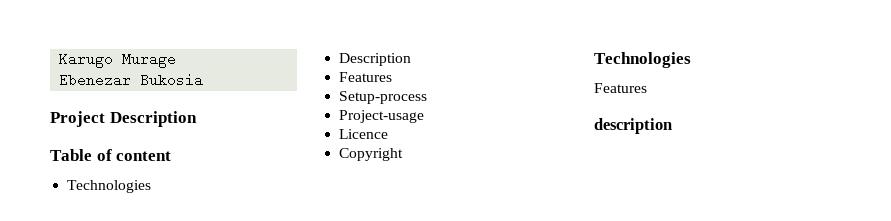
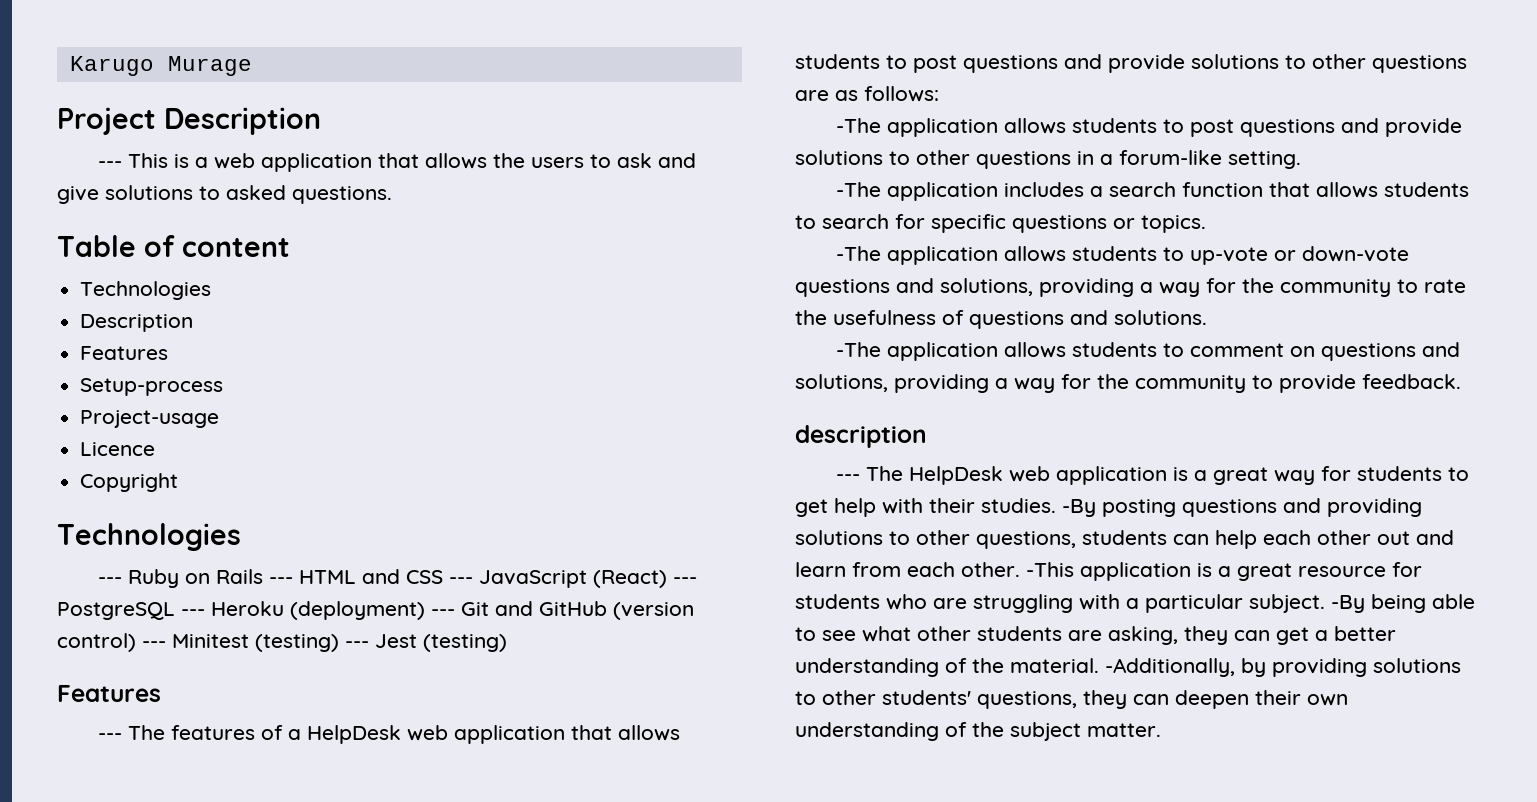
- Ebenezar Bukosia
+ --- This is a web application that allows the users to ask and give solutions to asked questions.
  Copyright
  Technologies
+ --- Ruby on Rails --- HTML and CSS --- JavaScript (React) --- PostgreSQL --- Heroku (deployment) --- Git and GitHub (version control) --- Minitest (testing) --- Jest (testing)
  Features
+ --- The features of a HelpDesk web application that allows students to post questions and provide solutions to other questions are as follows:
+ -The application allows students to post questions and provide solutions to other questions in a forum-like setting.
+ -The application includes a search function that allows students to search for specific questions or topics.
+ -The application allows students to up-vote or down-vote questions and solutions, providing a way for the community to rate the usefulness of questions and solutions.
+ -The application allows students to comment on questions and solutions, providing a way for the community to provide feedback.
  description
+ --- The HelpDesk web application is a great way for students to get help with their studies. -By posting questions and providing solutions to other questions, students can help each other out and learn from each other. -This application is a great resource for students who are struggling with a particular subject. -By being able to see what other students are asking, they can get a better understanding of the material. -Additionally, by providing solutions to other students' questions, they can deepen their own understanding of the subject matter.

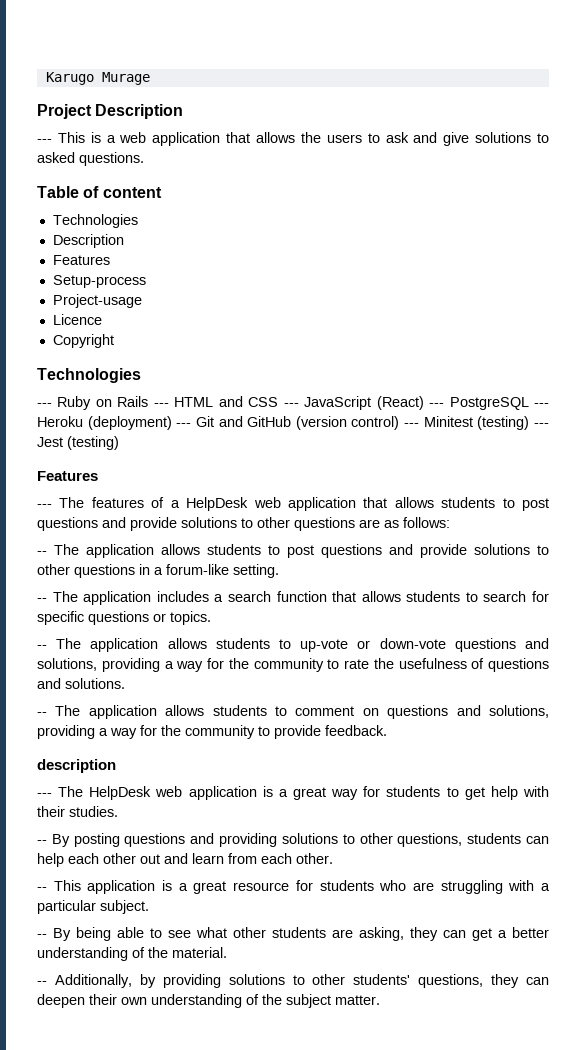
- -The application allows students to post questions and provide solutions to other questions in a forum-like setting.
+ -- The application allows students to post questions and provide solutions to other questions in a forum-like setting.
- -The application includes a search function that allows students to search for specific questions or topics.
+ -- The application includes a search function that allows students to search for specific questions or topics.
- -The application allows students to up-vote or down-vote questions and solutions, providing a way for the community to rate the usefulness of questions and solutions.
+ -- The application allows students to up-vote or down-vote questions and solutions, providing a way for the community to rate the usefulness of questions and solutions.
- -The application allows students to comment on questions and solutions, providing a way for the community to provide feedback.
+ -- The application allows students to comment on questions and solutions, providing a way for the community to provide feedback.
- --- The HelpDesk web application is a great way for students to get help with their studies. -By posting questions and providing solutions to other questions, students can help each other out and learn from each other. -This application is a great resource for students who are struggling with a particular subject. -By being able to see what other students are asking, they can get a better understanding of the material. -Additionally, by providing solutions to other students' questions, they can deepen their own understanding of the subject matter.
+ --- The HelpDesk web application is a great way for students to get help with their studies.
+ -- By posting questions and providing solutions to other questions, students can help each other out and learn from each other.
+ -- This application is a great resource for students who are struggling with a particular subject.
+ -- By being able to see what other students are asking, they can get a better understanding of the material.
+ -- Additionally, by providing solutions to other students' questions, they can deepen their own understanding of the subject matter.

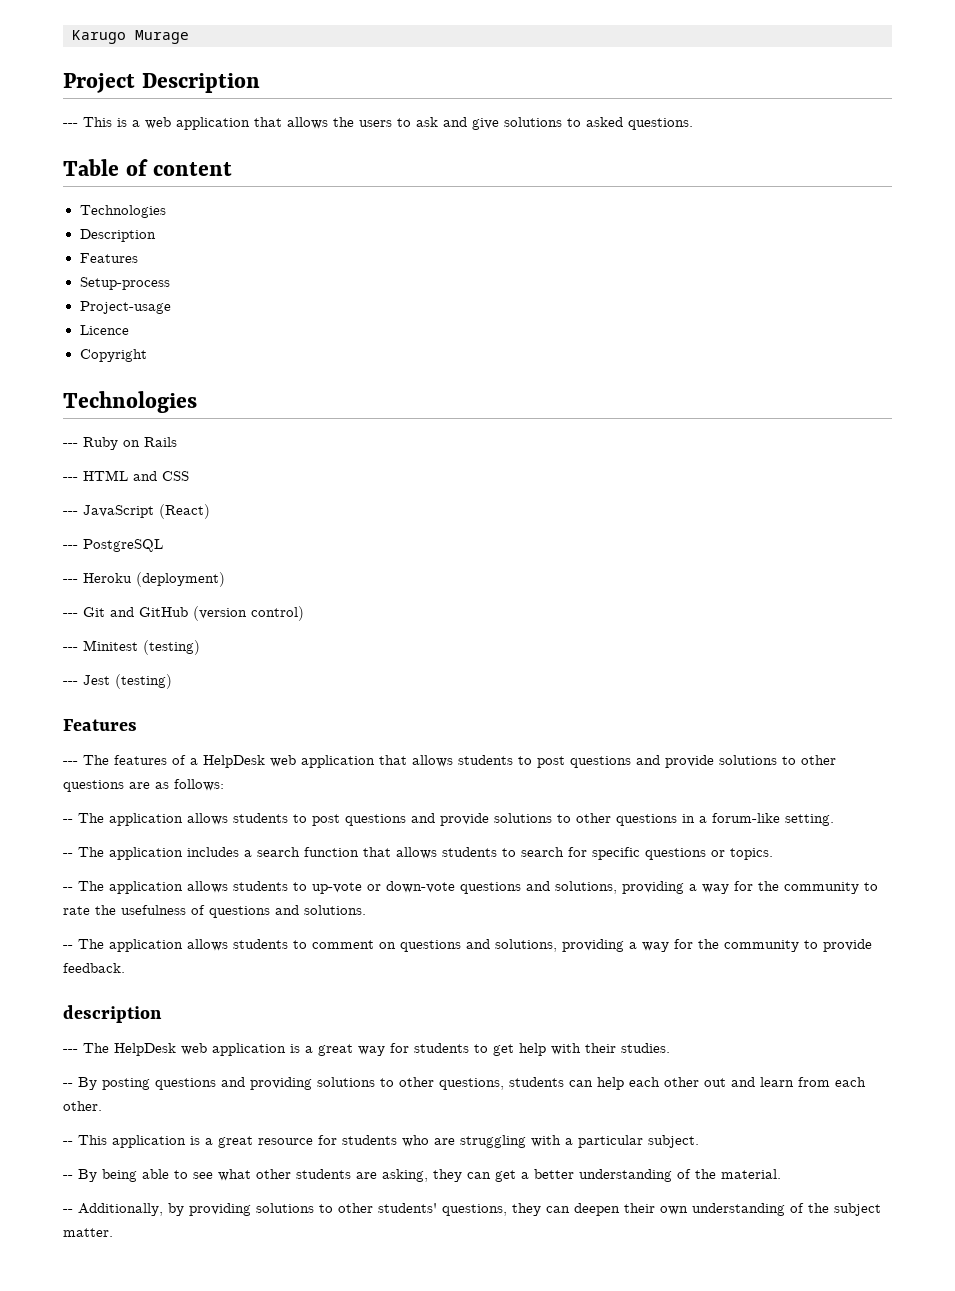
- --- Ruby on Rails --- HTML and CSS --- JavaScript (React) --- PostgreSQL --- Heroku (deployment) --- Git and GitHub (version control) --- Minitest (testing) --- Jest (testing)
+ --- Ruby on Rails
+ --- HTML and CSS
+ --- JavaScript (React)
+ --- PostgreSQL
+ --- Heroku (deployment)
+ --- Git and GitHub (version control)
+ --- Minitest (testing)
+ --- Jest (testing)

